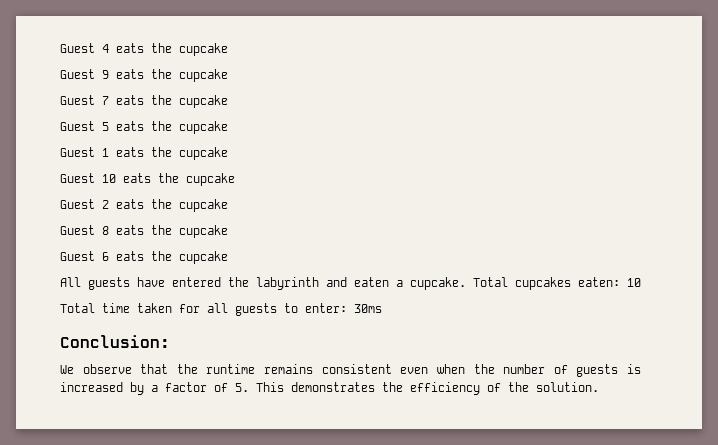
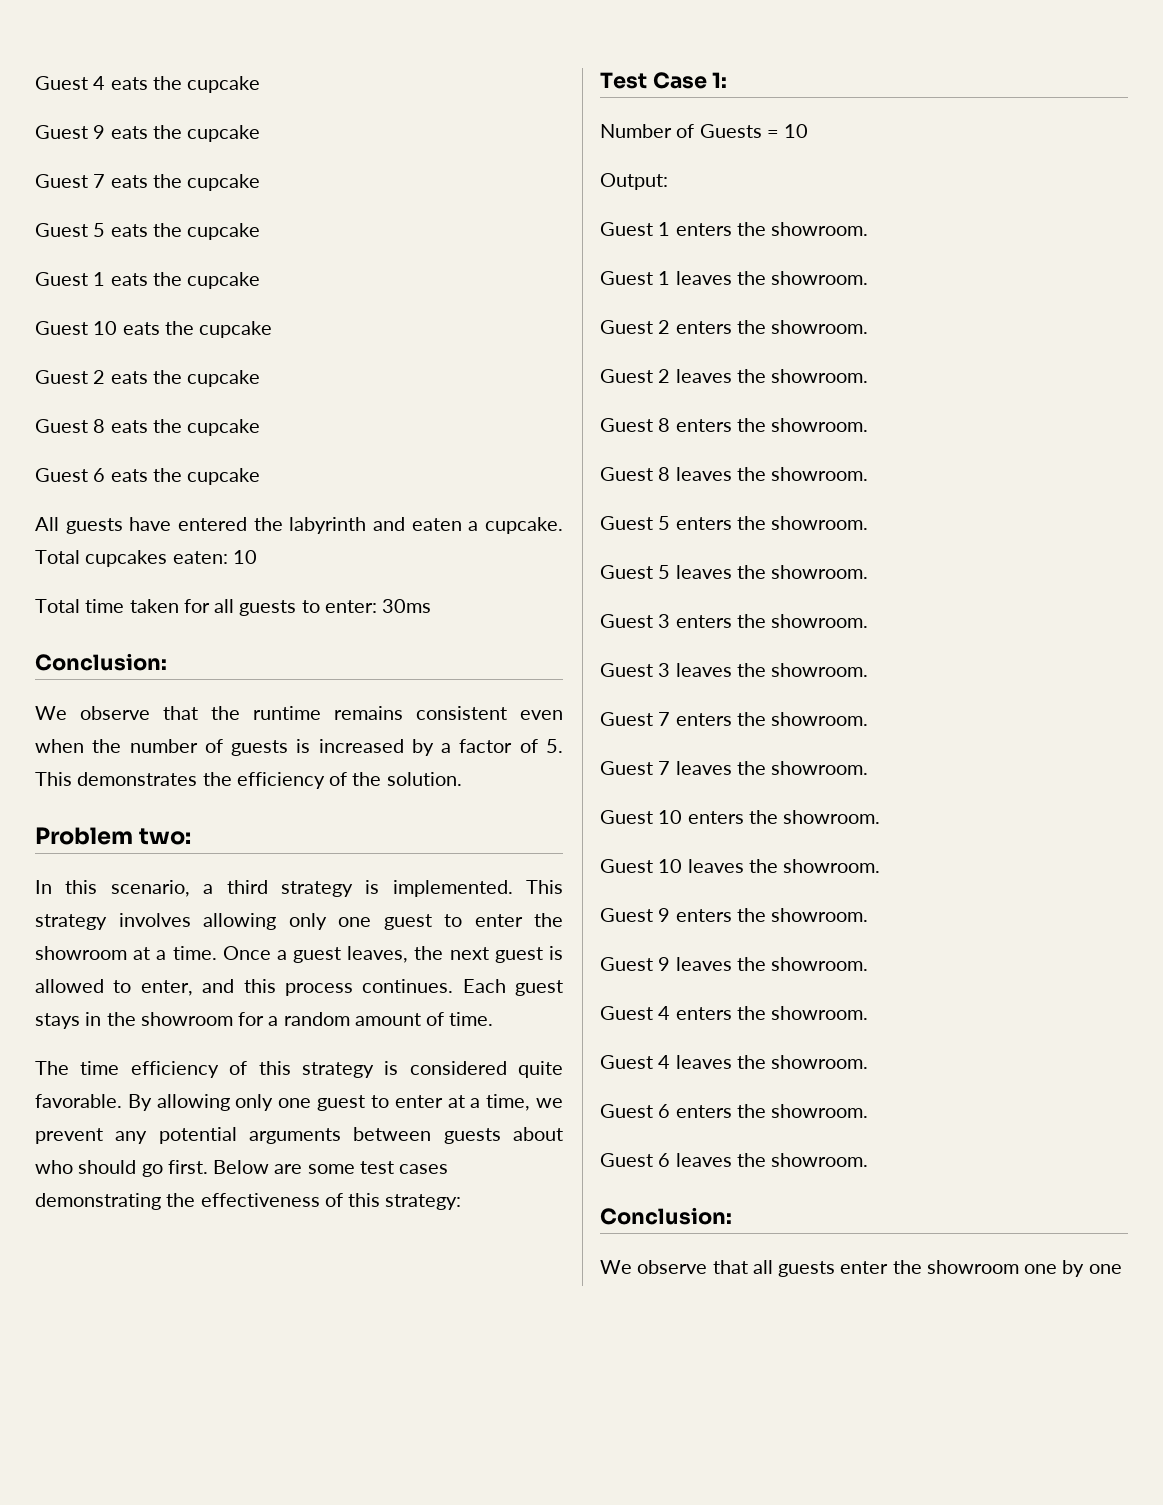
+ Problem two:
+ In this scenario, a third strategy is implemented. This strategy involves allowing only one guest to enter the showroom at a time. Once a guest leaves, the next guest is allowed to enter, and this process continues. Each guest stays in the showroom for a random amount of time.
+ The time efficiency of this strategy is considered quite favorable. By allowing only one guest to enter at a time, we prevent any potential arguments between guests about who should go first. Below are some test cases demonstrating the effectiveness of this strategy:
+ Test Case 1:
+ Number of Guests = 10
+ Output:
+ Guest 1 enters the showroom.
+ Guest 1 leaves the showroom.
+ Guest 2 enters the showroom.
+ Guest 2 leaves the showroom.
+ Guest 8 enters the showroom.
+ Guest 8 leaves the showroom.
+ Guest 5 enters the showroom.
+ Guest 5 leaves the showroom.
+ Guest 3 enters the showroom.
+ Guest 3 leaves the showroom.
+ Guest 7 enters the showroom.
+ Guest 7 leaves the showroom.
+ Guest 10 enters the showroom.
+ Guest 10 leaves the showroom.
+ Guest 9 enters the showroom.
+ Guest 9 leaves the showroom.
+ Guest 4 enters the showroom.
+ Guest 4 leaves the showroom.
+ Guest 6 enters the showroom.
+ Guest 6 leaves the showroom.
+ Conclusion:
+ We observe that all guests enter the showroom one by one

